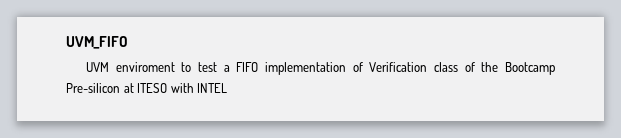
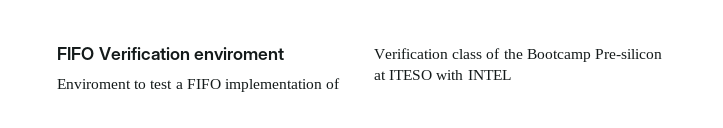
- UVM_FIFO
- UVM enviroment to test a FIFO implementation of Verification class of the Bootcamp Pre-silicon at ITESO with INTEL
+ FIFO Verification enviroment
+ Enviroment to test a FIFO implementation of Verification class of the Bootcamp Pre-silicon at ITESO with INTEL

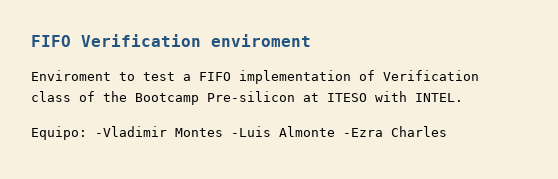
- Enviroment to test a FIFO implementation of Verification class of the Bootcamp Pre-silicon at ITESO with INTEL
+ Enviroment to test a FIFO implementation of Verification class of the Bootcamp Pre-silicon at ITESO with INTEL.
+ Equipo: -Vladimir Montes -Luis Almonte -Ezra Charles

